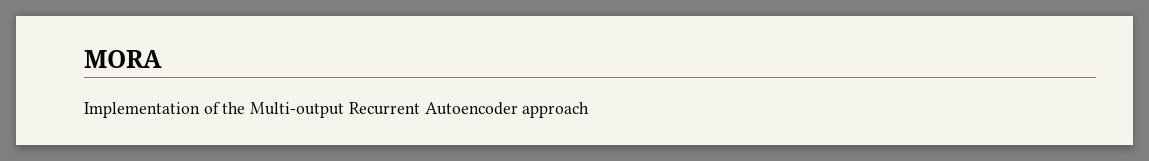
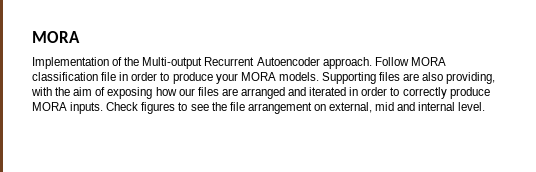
- Implementation of the Multi-output Recurrent Autoencoder approach
+ Implementation of the Multi-output Recurrent Autoencoder approach. Follow MORA classification file in order to produce your MORA models. Supporting files are also providing, with the aim of exposing how our files are arranged and iterated in order to correctly produce MORA inputs. Check figures to see the file arrangement on external, mid and internal level.

